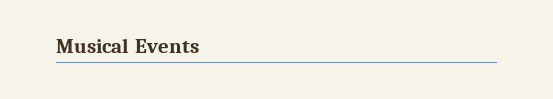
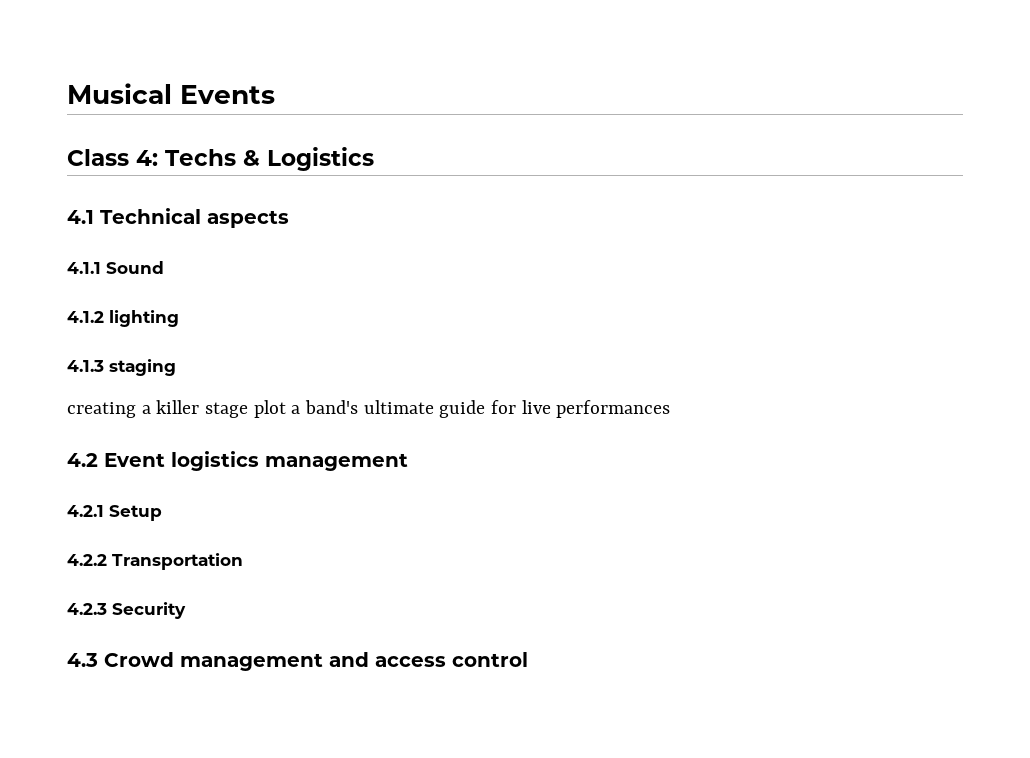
+ Class 4: Techs & Logistics
+ 4.1 Technical aspects
+ 4.1.1 Sound
+ 4.1.2 lighting
+ 4.1.3 staging
+ creating a killer stage plot a band's ultimate guide for live performances
+ 4.2 Event logistics management
+ 4.2.1 Setup
+ 4.2.2 Transportation
+ 4.2.3 Security
+ 4.3 Crowd management and access control

